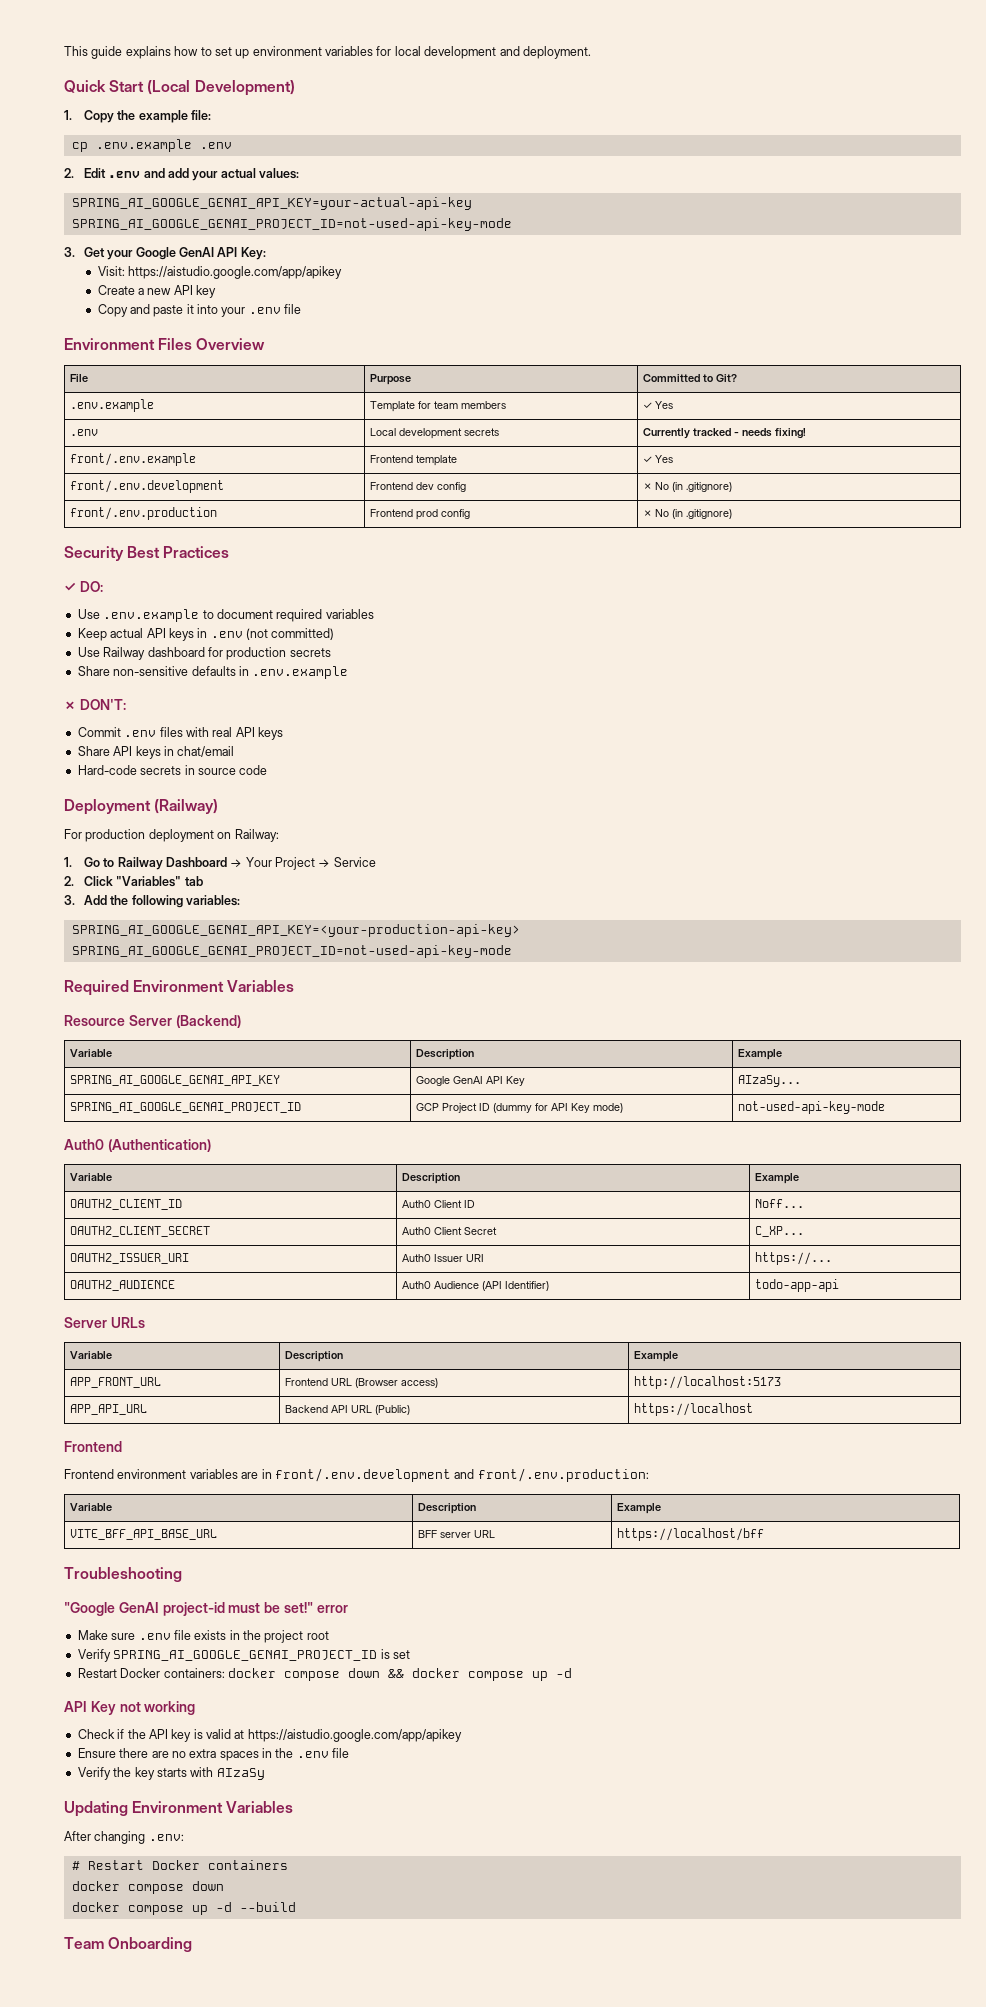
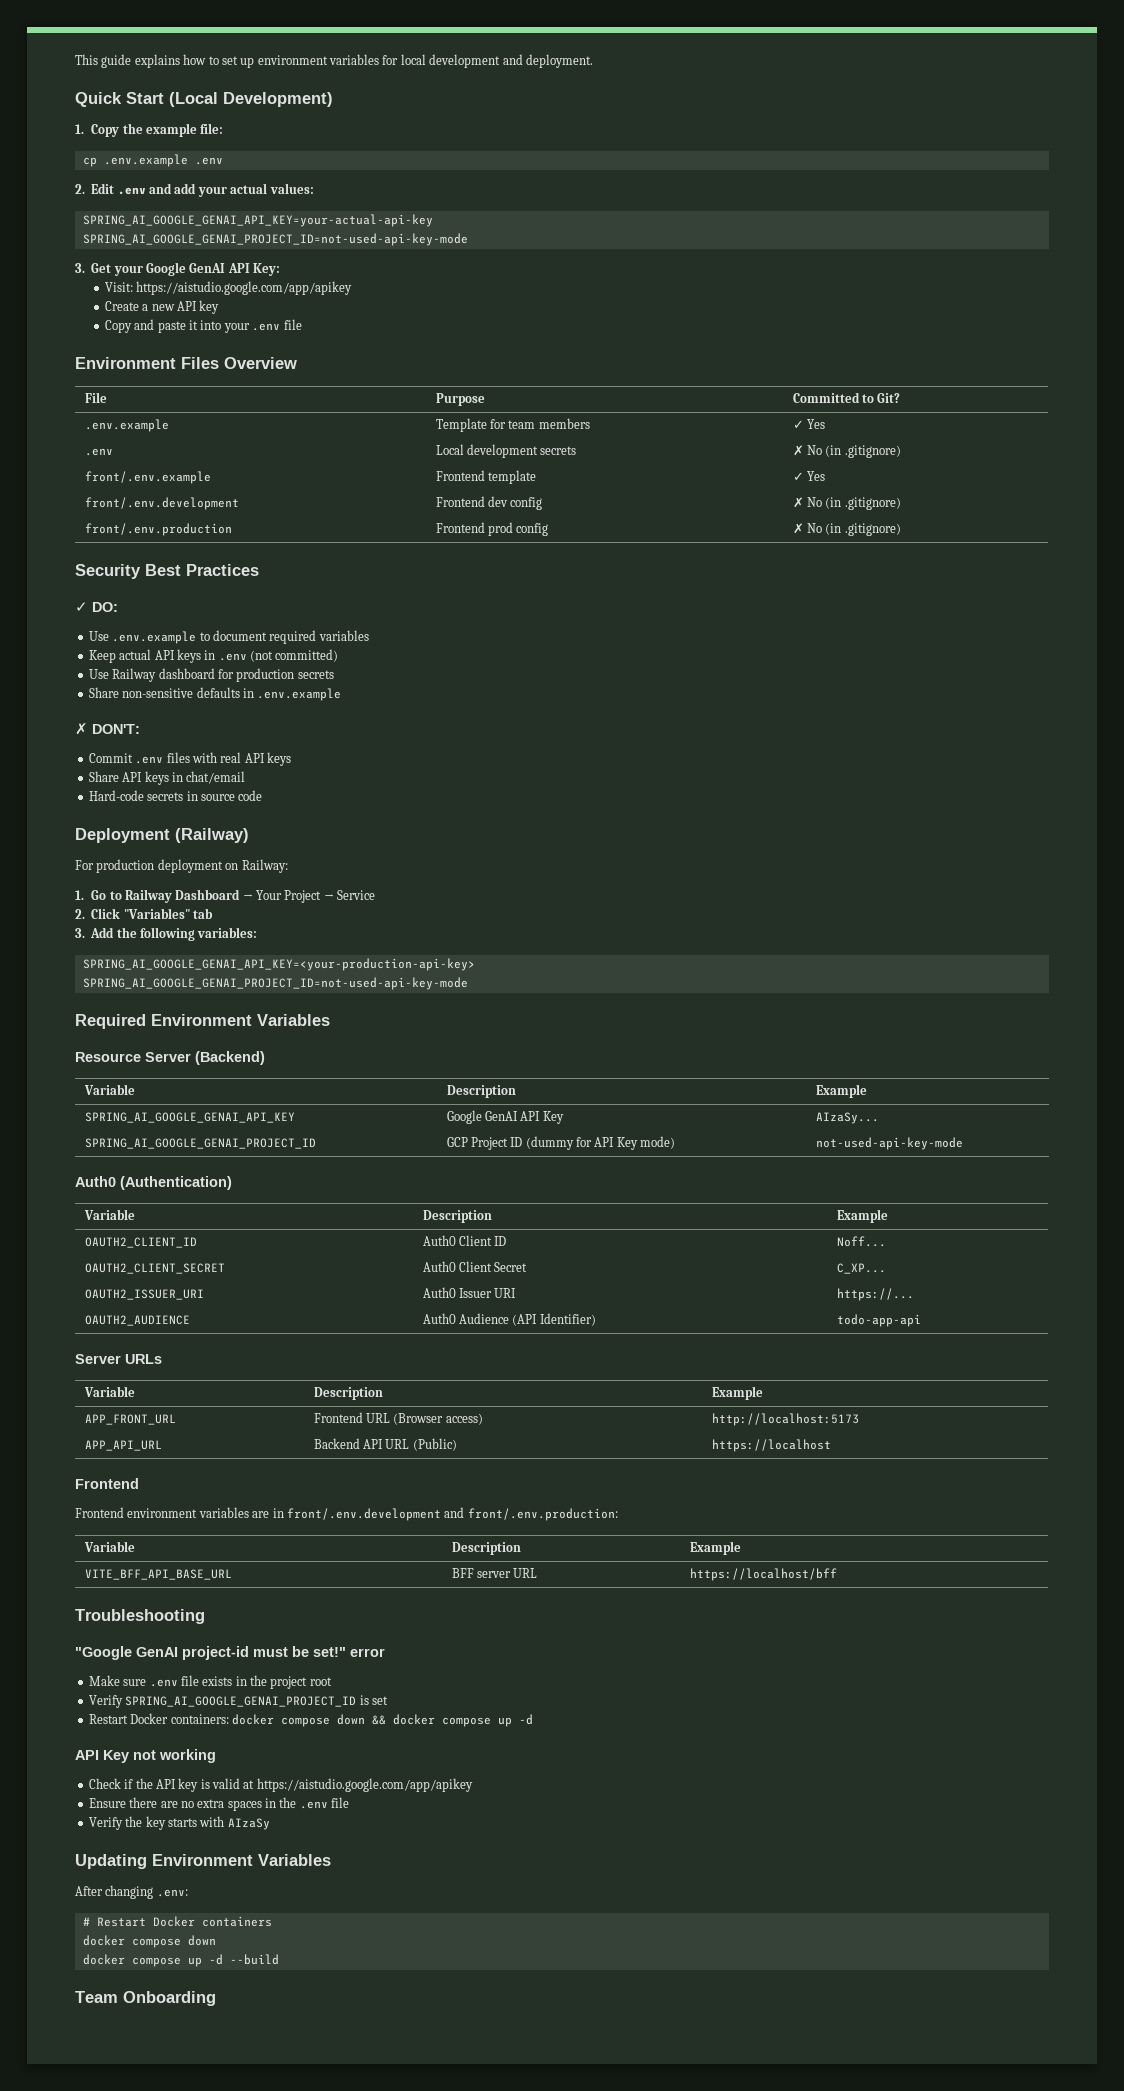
- .env | Local development secrets | Currently tracked - needs fixing!
+ .env | Local development secrets | ✗ No (in .gitignore)

